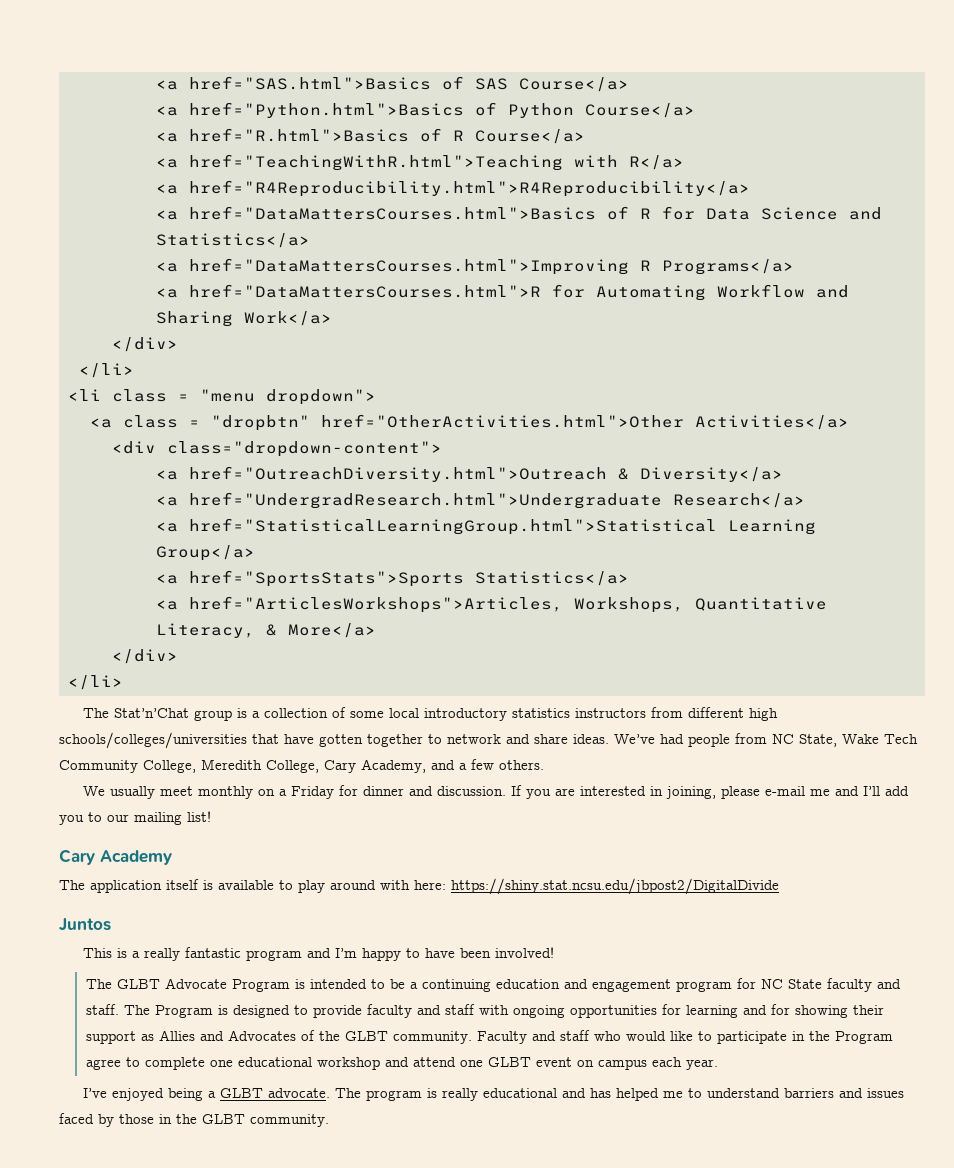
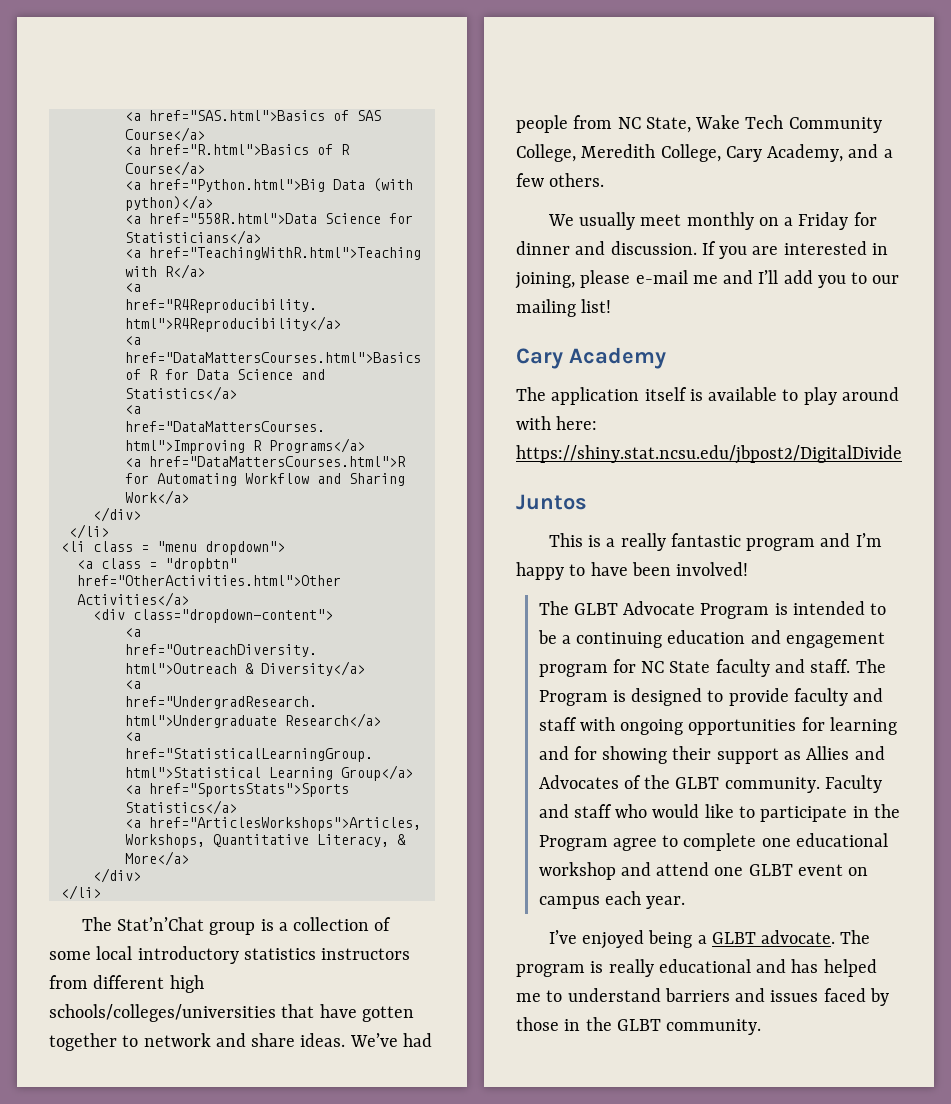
- <a href="Python.html">Basics of Python Course</a>
+ <a href="Python.html">Big Data (with python)</a>
+ <a href="558R.html">Data Science for Statisticians</a>

